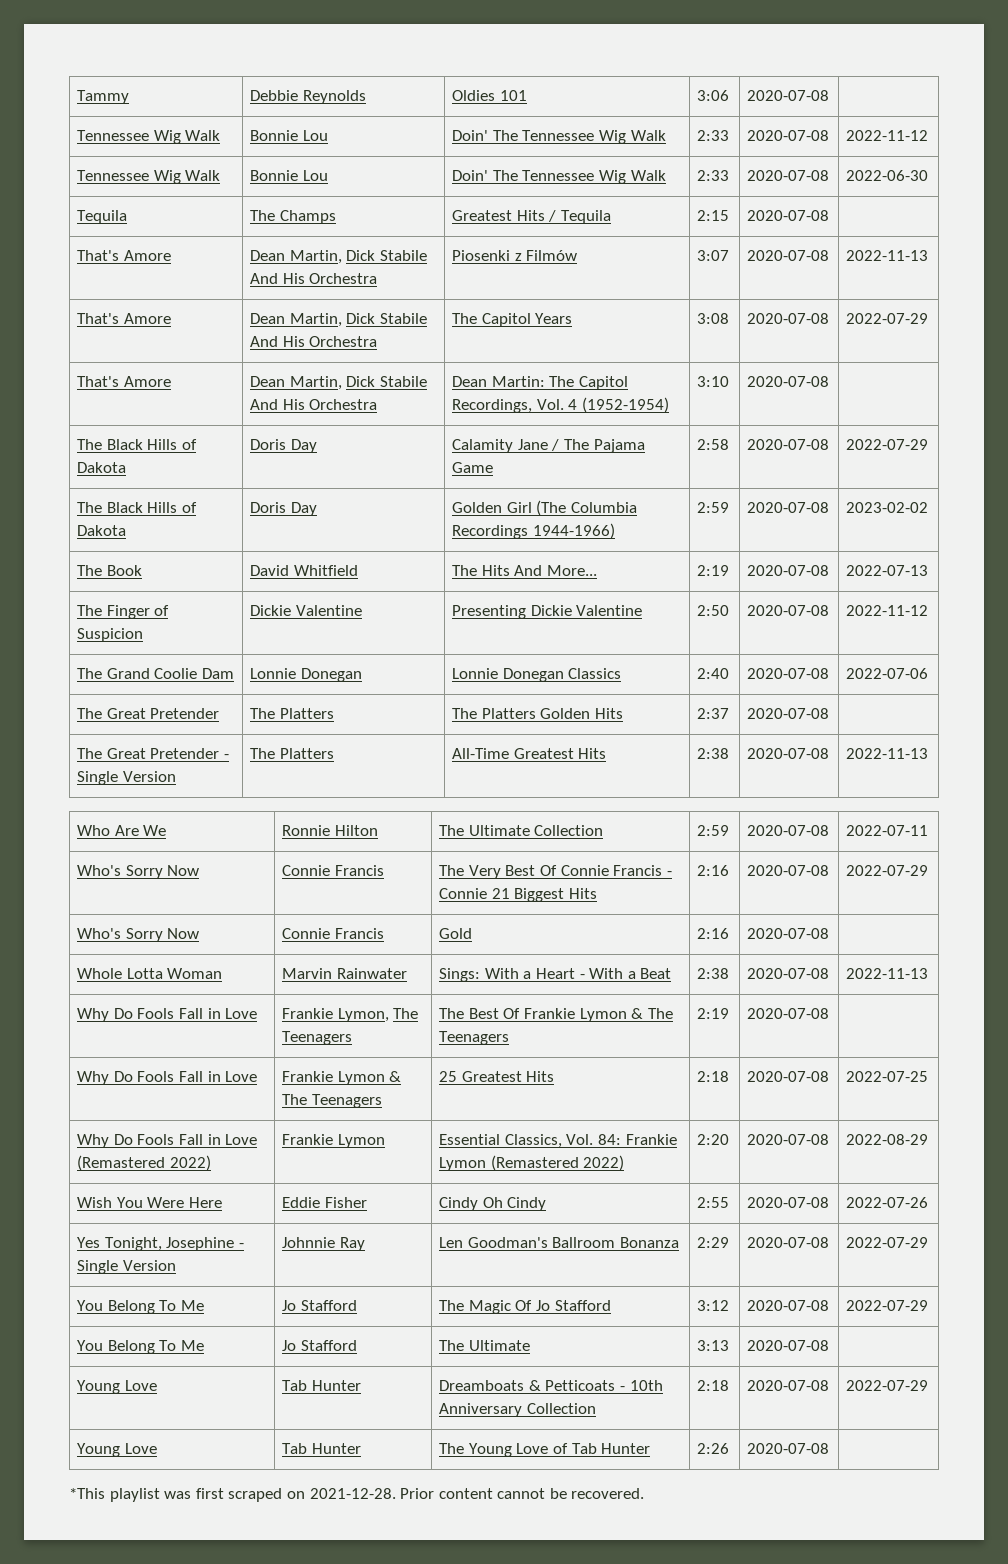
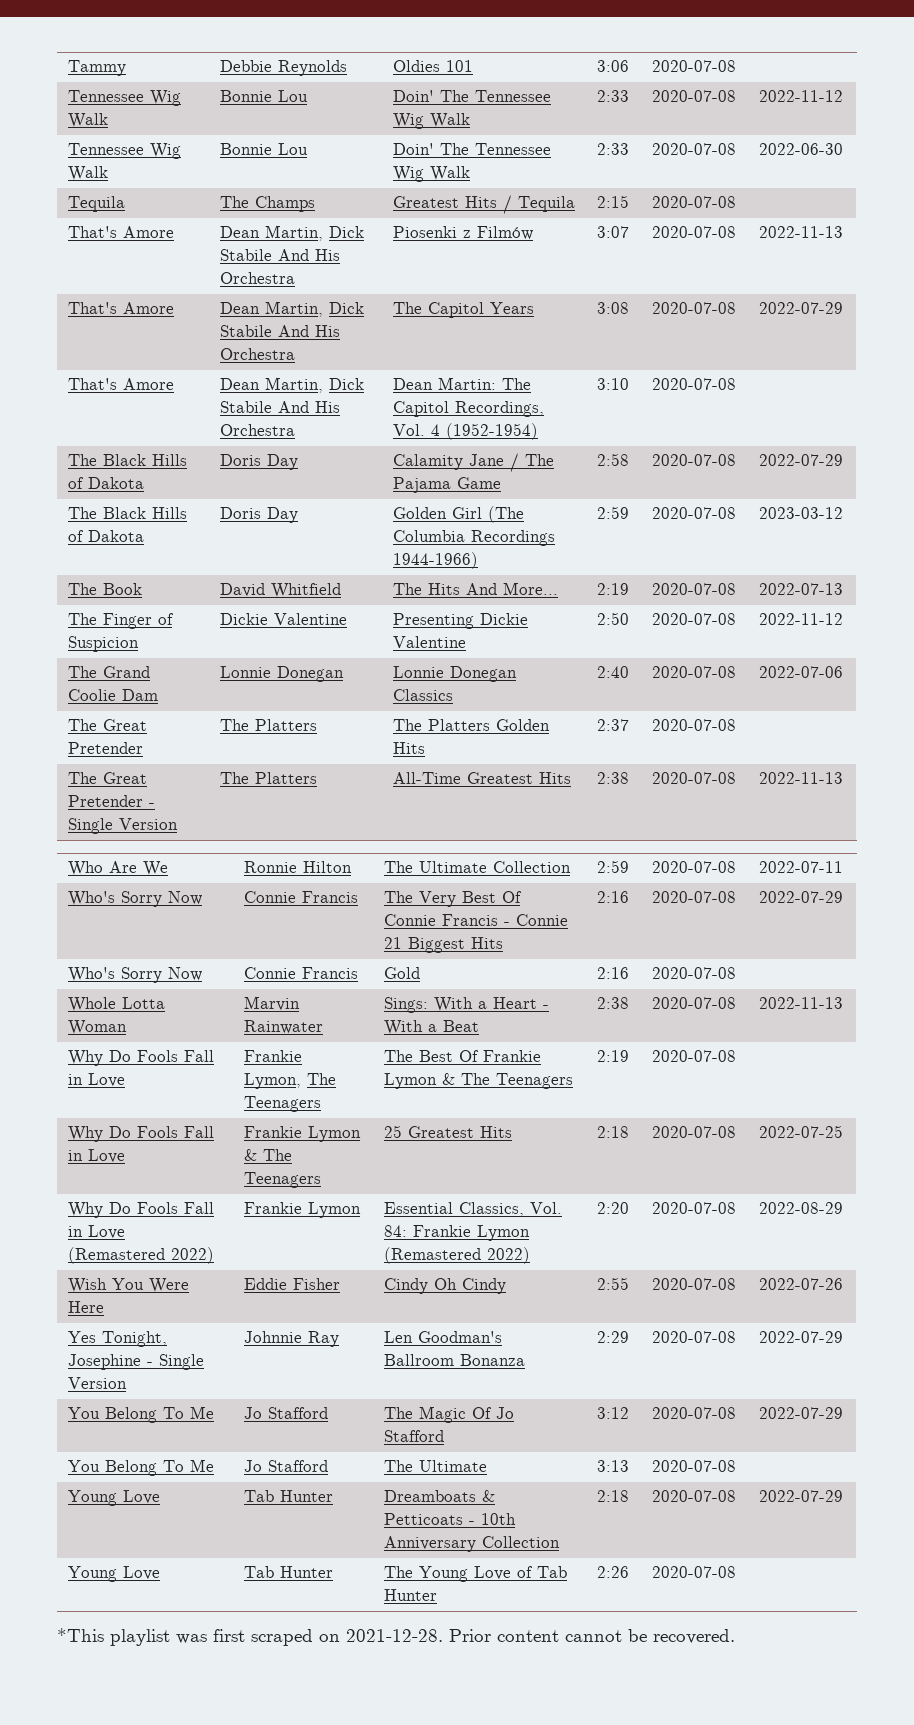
- The Black Hills of Dakota | Doris Day | Golden Girl (The Columbia Recordings 1944-1966) | 2:59 | 2020-07-08 | 2023-02-02
+ The Black Hills of Dakota | Doris Day | Golden Girl (The Columbia Recordings 1944-1966) | 2:59 | 2020-07-08 | 2023-03-12

